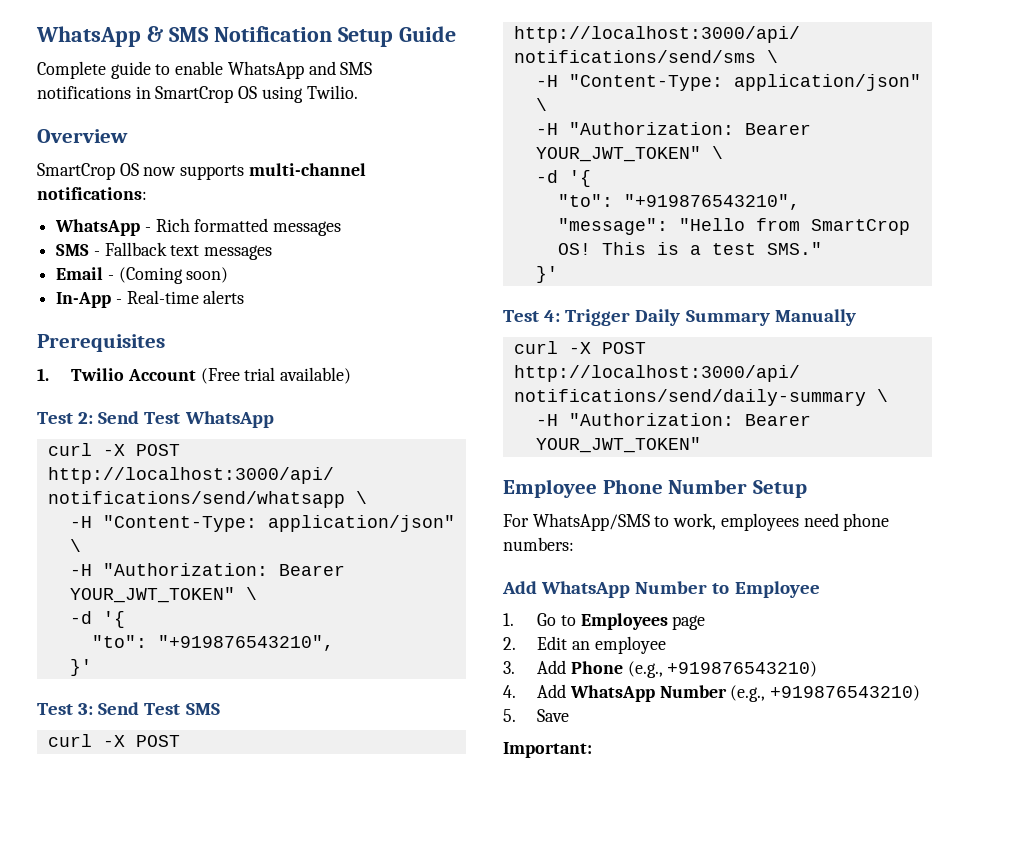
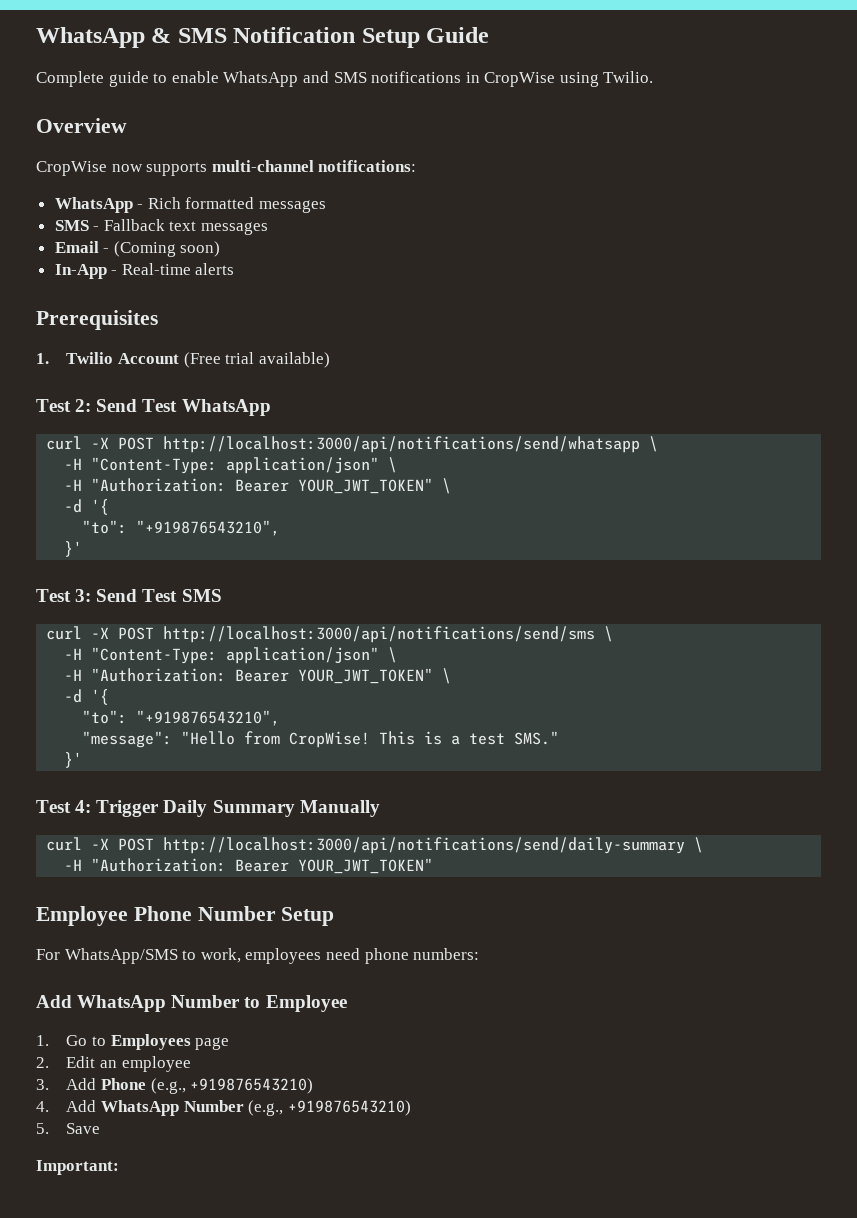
- Complete guide to enable WhatsApp and SMS notifications in SmartCrop OS using Twilio.
+ Complete guide to enable WhatsApp and SMS notifications in CropWise using Twilio.
- SmartCrop OS now supports multi-channel notifications:
+ CropWise now supports multi-channel notifications:
- "message": "Hello from SmartCrop OS!
+ "message": "Hello from CropWise!

